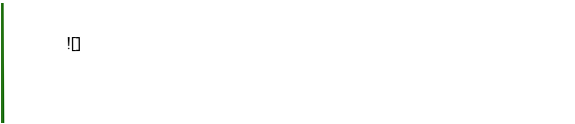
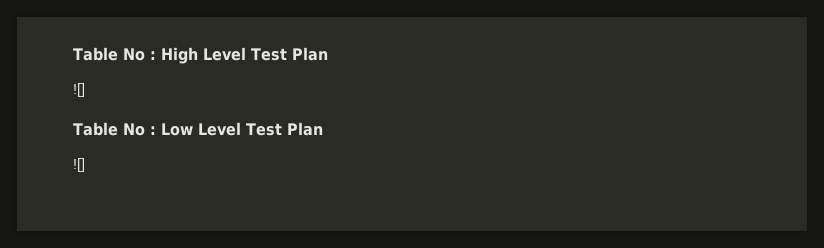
+ Table No : High Level Test Plan
+ ![]
+ Table No : Low Level Test Plan

